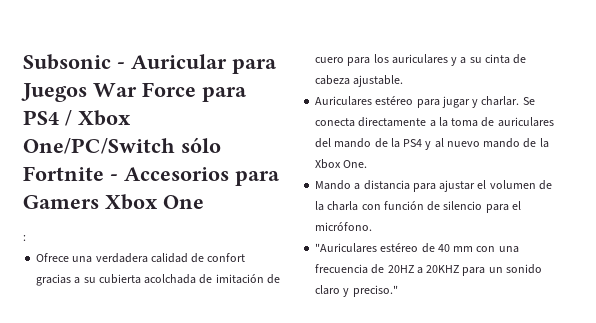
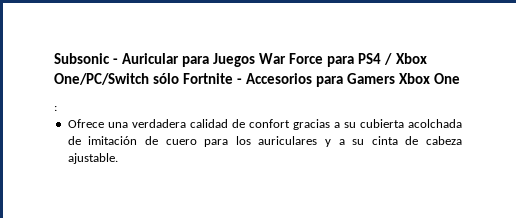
- Auriculares estéreo para jugar y charlar. Se conecta directamente a la toma de auriculares del mando de la PS4 y al nuevo mando de la Xbox One.
- Mando a distancia para ajustar el volumen de la charla con función de silencio para el micrófono.
- "Auriculares estéreo de 40 mm con una frecuencia de 20HZ a 20KHZ para un sonido claro y preciso."

